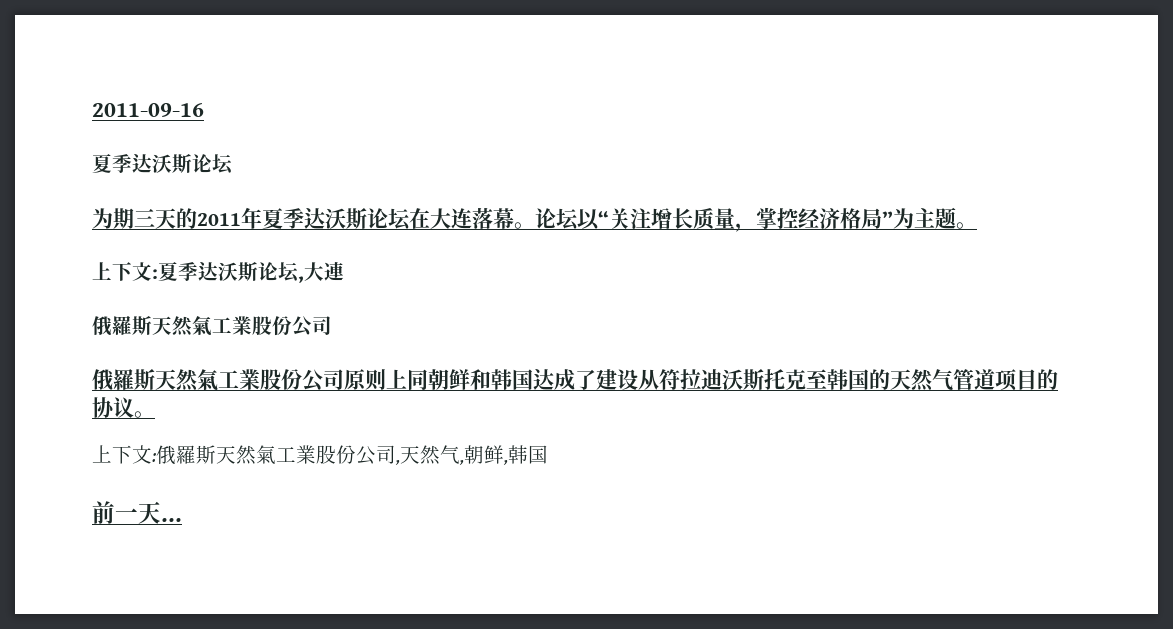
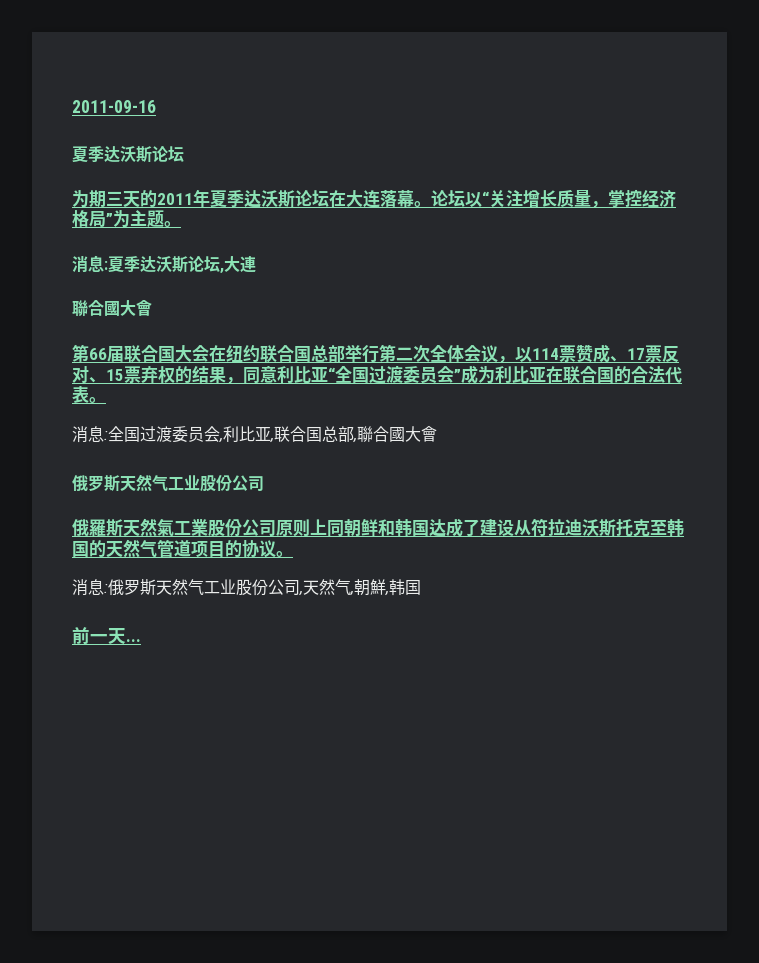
- 上下文:夏季达沃斯论坛,大連
- 俄羅斯天然氣工業股份公司
+ 消息:夏季达沃斯论坛,大連
+ 聯合國大會
+ 第66届联合国大会在纽约联合国总部举行第二次全体会议，以114票赞成、17票反对、15票弃权的结果，同意利比亚“全国过渡委员会”成为利比亚在联合国的合法代表。
+ 消息:全国过渡委员会,利比亚,联合国总部,聯合國大會
+ 俄罗斯天然气工业股份公司
- 上下文:俄羅斯天然氣工業股份公司,天然气,朝鲜,韩国
+ 消息:俄罗斯天然气工业股份公司,天然气,朝鮮,韩国

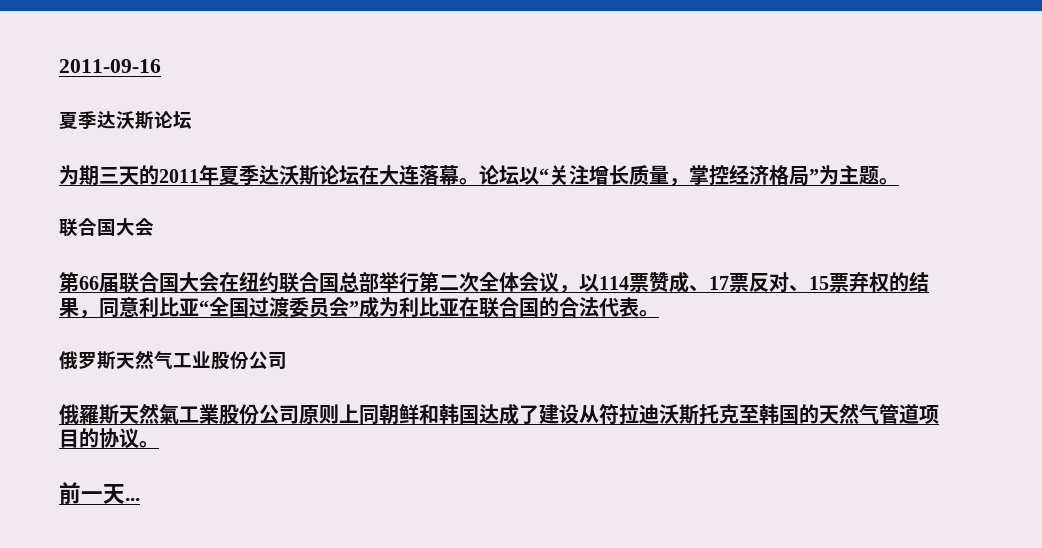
  论坛以“关注增长质量，掌控经济格局”为主题。
- 消息:夏季达沃斯论坛,大連
- 聯合國大會
+ 联合国大会
- 消息:全国过渡委员会,利比亚,联合国总部,聯合國大會
- 消息:俄罗斯天然气工业股份公司,天然气,朝鮮,韩国

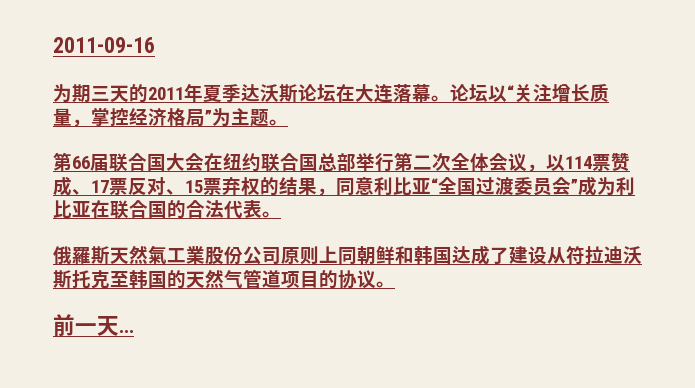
  2011-09-16
- 夏季达沃斯论坛
  论坛以“关注增长质量，掌控经济格局”为主题。
- 联合国大会
- 俄罗斯天然气工业股份公司

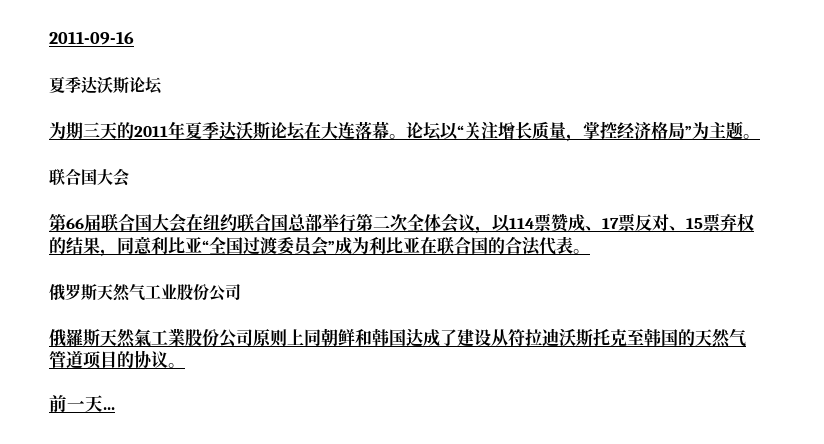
  2011-09-16
+ 夏季达沃斯论坛
  论坛以“关注增长质量，掌控经济格局”为主题。
+ 联合国大会
+ 俄罗斯天然气工业股份公司

